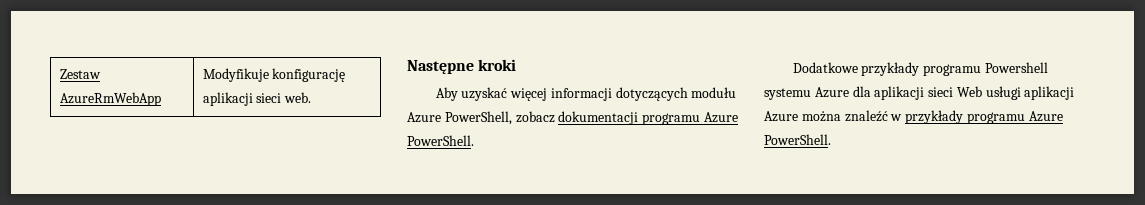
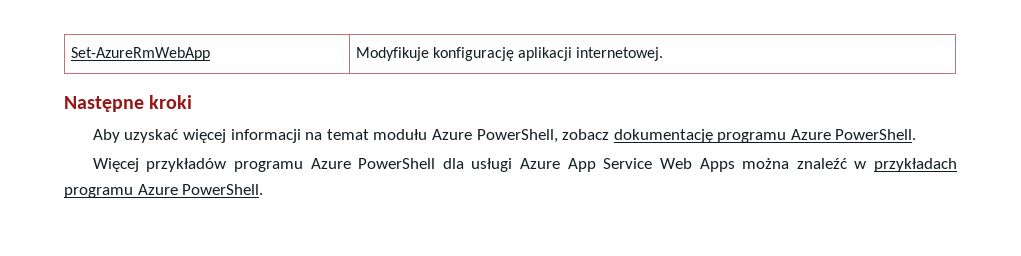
- Zestaw AzureRmWebApp | Modyfikuje konfigurację aplikacji sieci web.
+ Set-AzureRmWebApp | Modyfikuje konfigurację aplikacji internetowej.
- Aby uzyskać więcej informacji dotyczących modułu Azure PowerShell, zobacz dokumentacji programu Azure PowerShell.
+ Aby uzyskać więcej informacji na temat modułu Azure PowerShell, zobacz dokumentację programu Azure PowerShell.
- Dodatkowe przykłady programu Powershell systemu Azure dla aplikacji sieci Web usługi aplikacji Azure można znaleźć w przykłady programu Azure PowerShell.
+ Więcej przykładów programu Azure PowerShell dla usługi Azure App Service Web Apps można znaleźć w przykładach programu Azure PowerShell.

